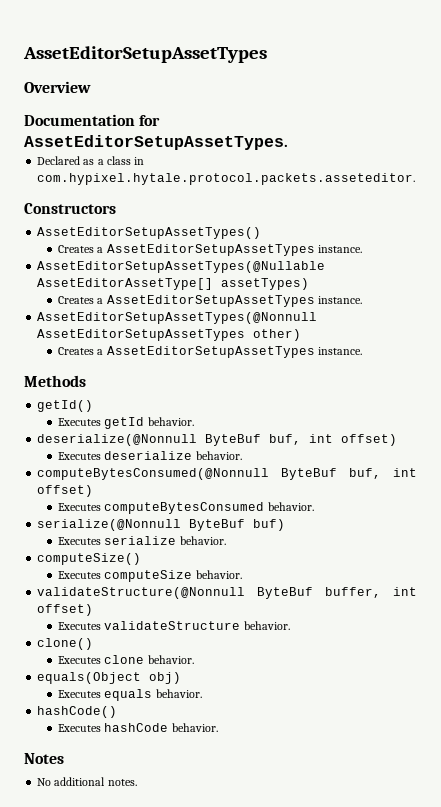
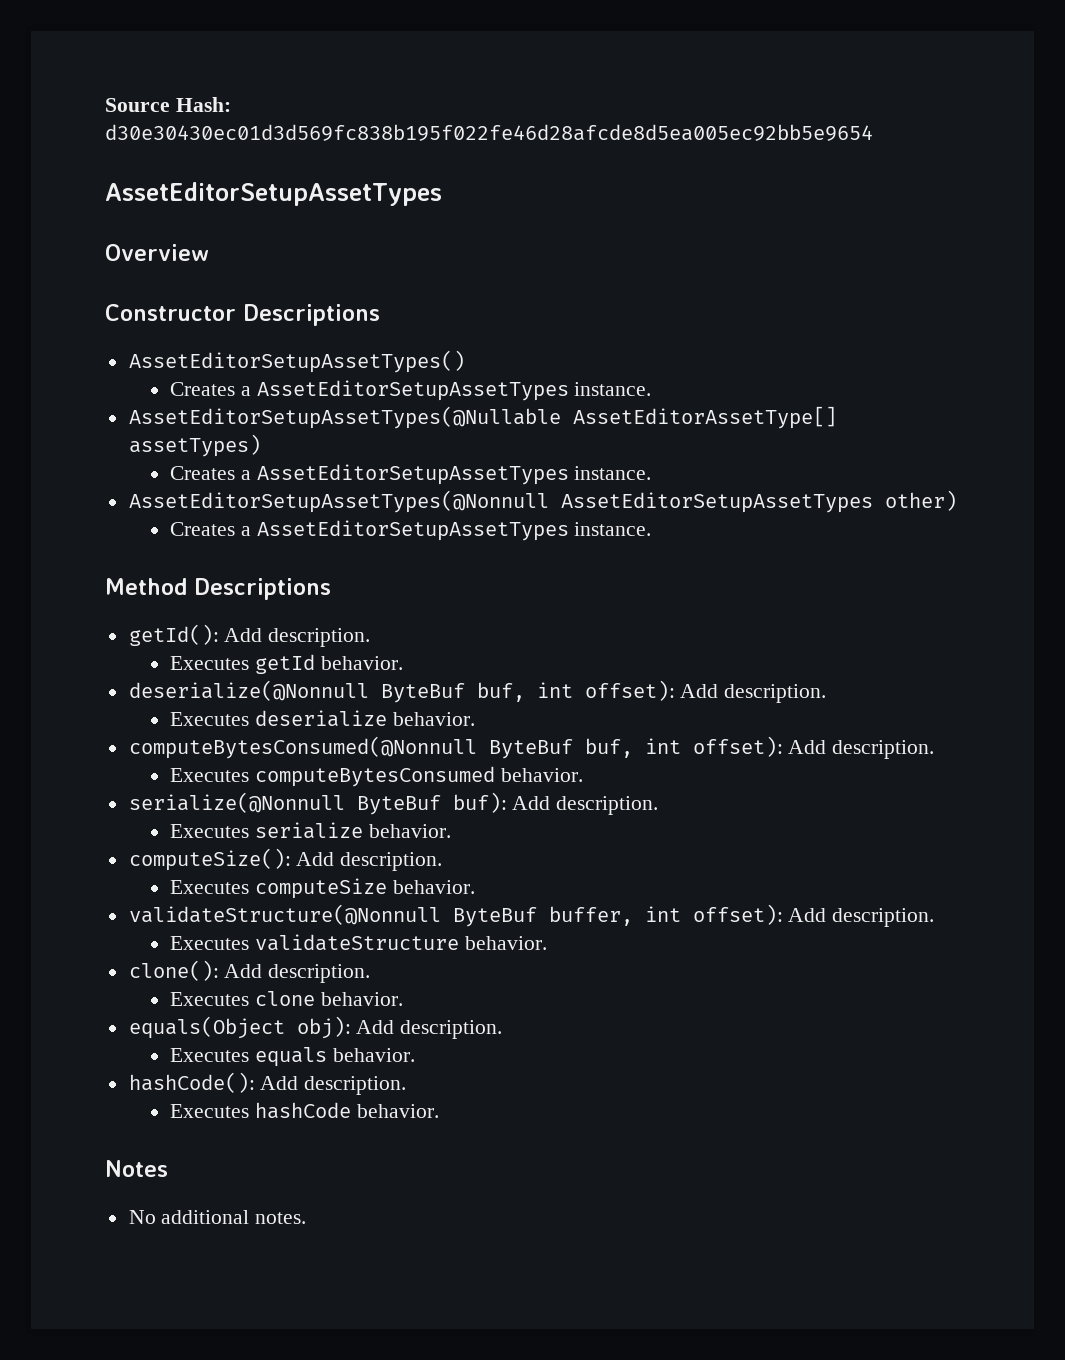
+ Source Hash: d30e30430ec01d3d569fc838b195f022fe46d28afcde8d5ea005ec92bb5e9654
- Documentation for AssetEditorSetupAssetTypes.
- Declared as a class in com.hypixel.hytale.protocol.packets.asseteditor.
- Constructors
+ Constructor Descriptions
- Methods
- getId()
+ Method Descriptions
+ getId(): Add description.
- deserialize(@Nonnull ByteBuf buf, int offset)
+ deserialize(@Nonnull ByteBuf buf, int offset): Add description.
- computeBytesConsumed(@Nonnull ByteBuf buf, int offset)
+ computeBytesConsumed(@Nonnull ByteBuf buf, int offset): Add description.
- serialize(@Nonnull ByteBuf buf)
+ serialize(@Nonnull ByteBuf buf): Add description.
- computeSize()
+ computeSize(): Add description.
- validateStructure(@Nonnull ByteBuf buffer, int offset)
+ validateStructure(@Nonnull ByteBuf buffer, int offset): Add description.
- clone()
+ clone(): Add description.
- equals(Object obj)
+ equals(Object obj): Add description.
- hashCode()
+ hashCode(): Add description.

